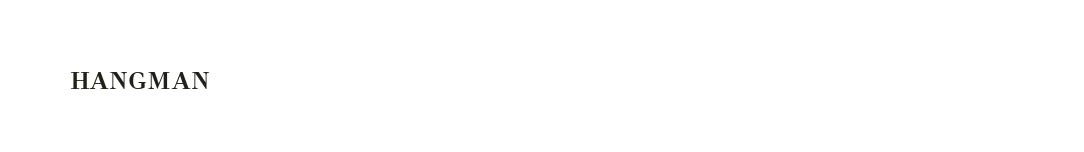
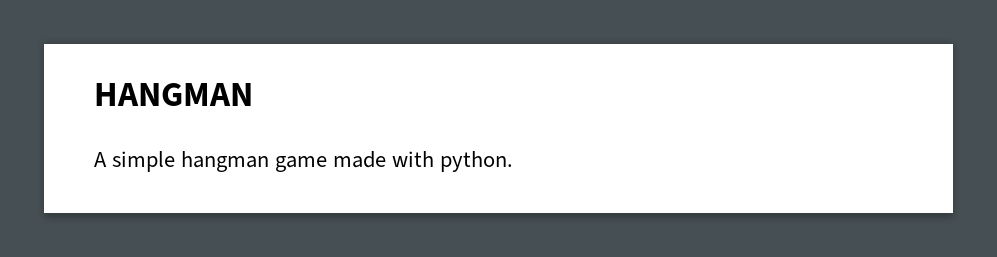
+ A simple hangman game made with python.

